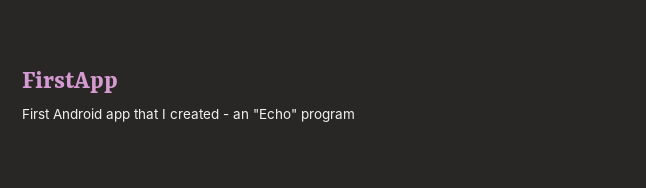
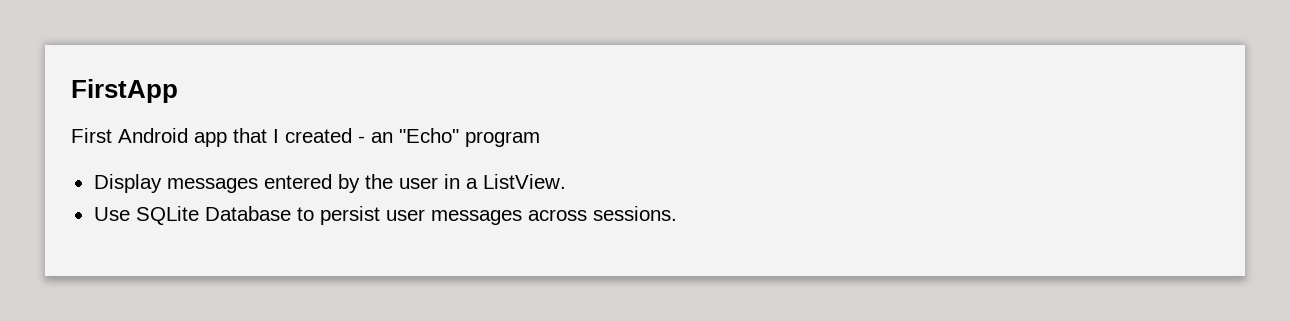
+ Display messages entered by the user in a ListView.
+ Use SQLite Database to persist user messages across sessions.

